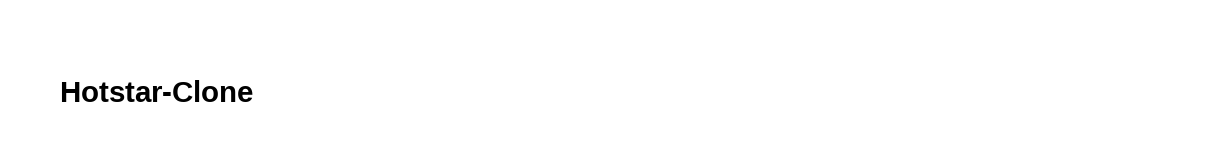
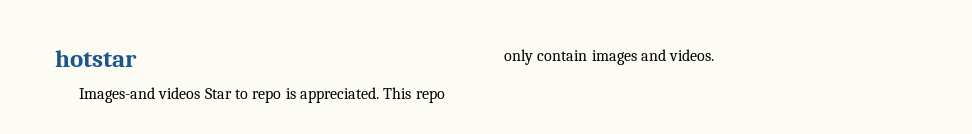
- Hotstar-Clone
+ hotstar
+ Images-and videos Star to repo is appreciated. This repo only contain images and videos.

